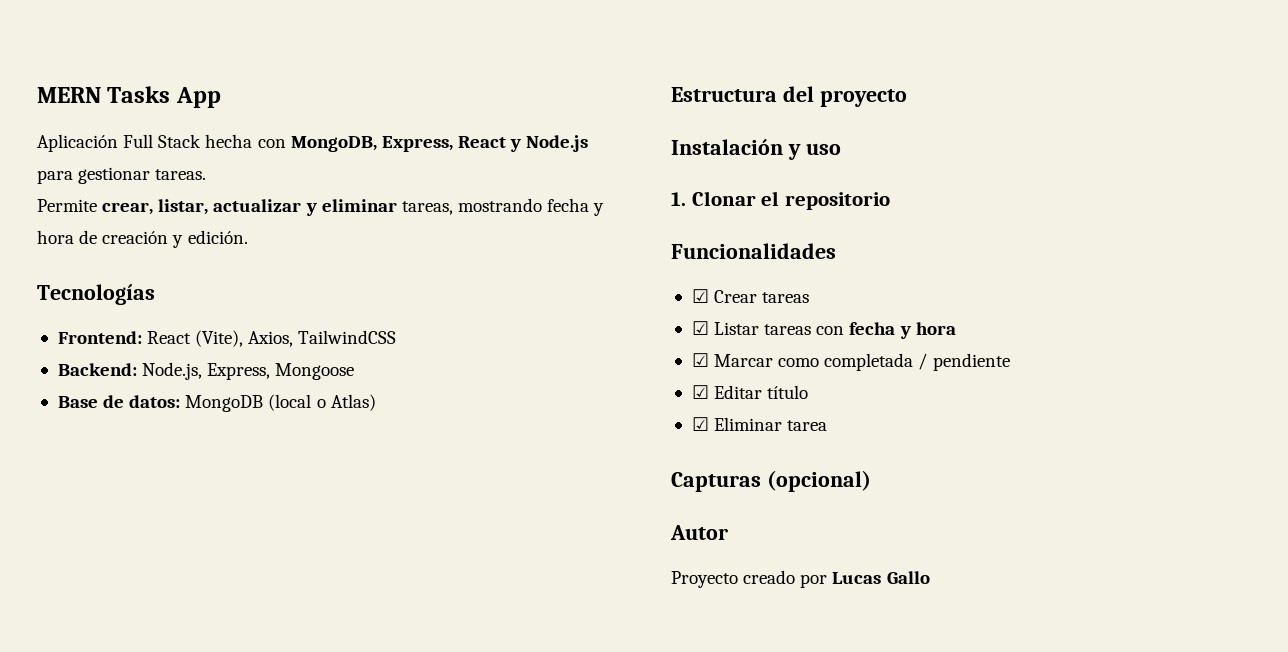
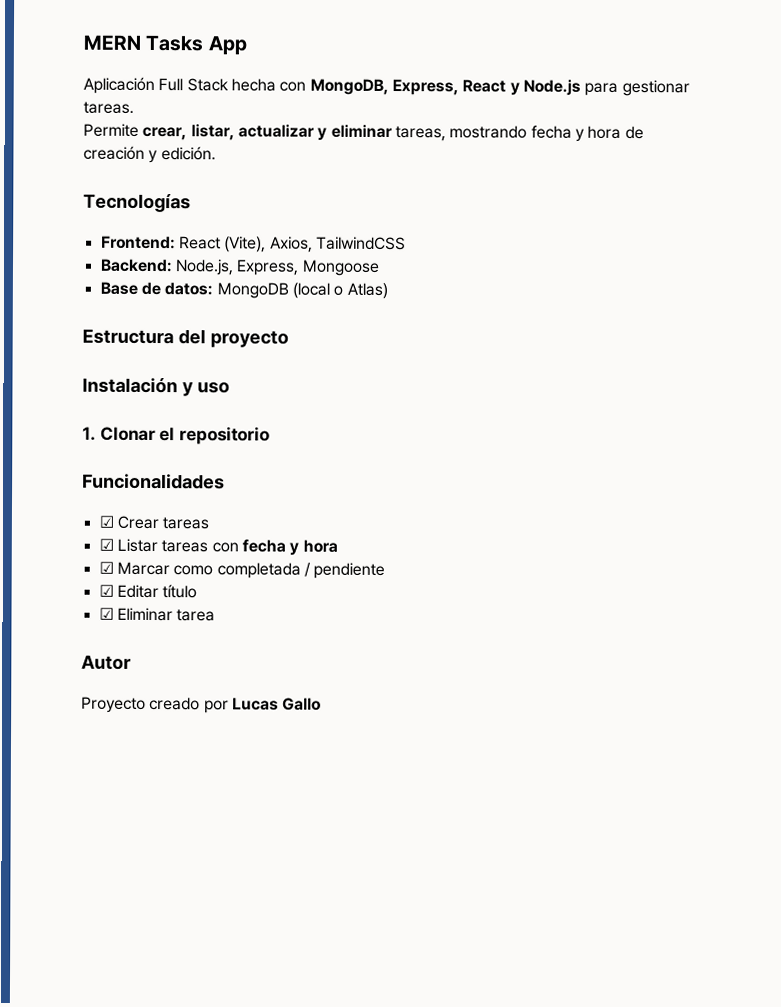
- Capturas (opcional)

